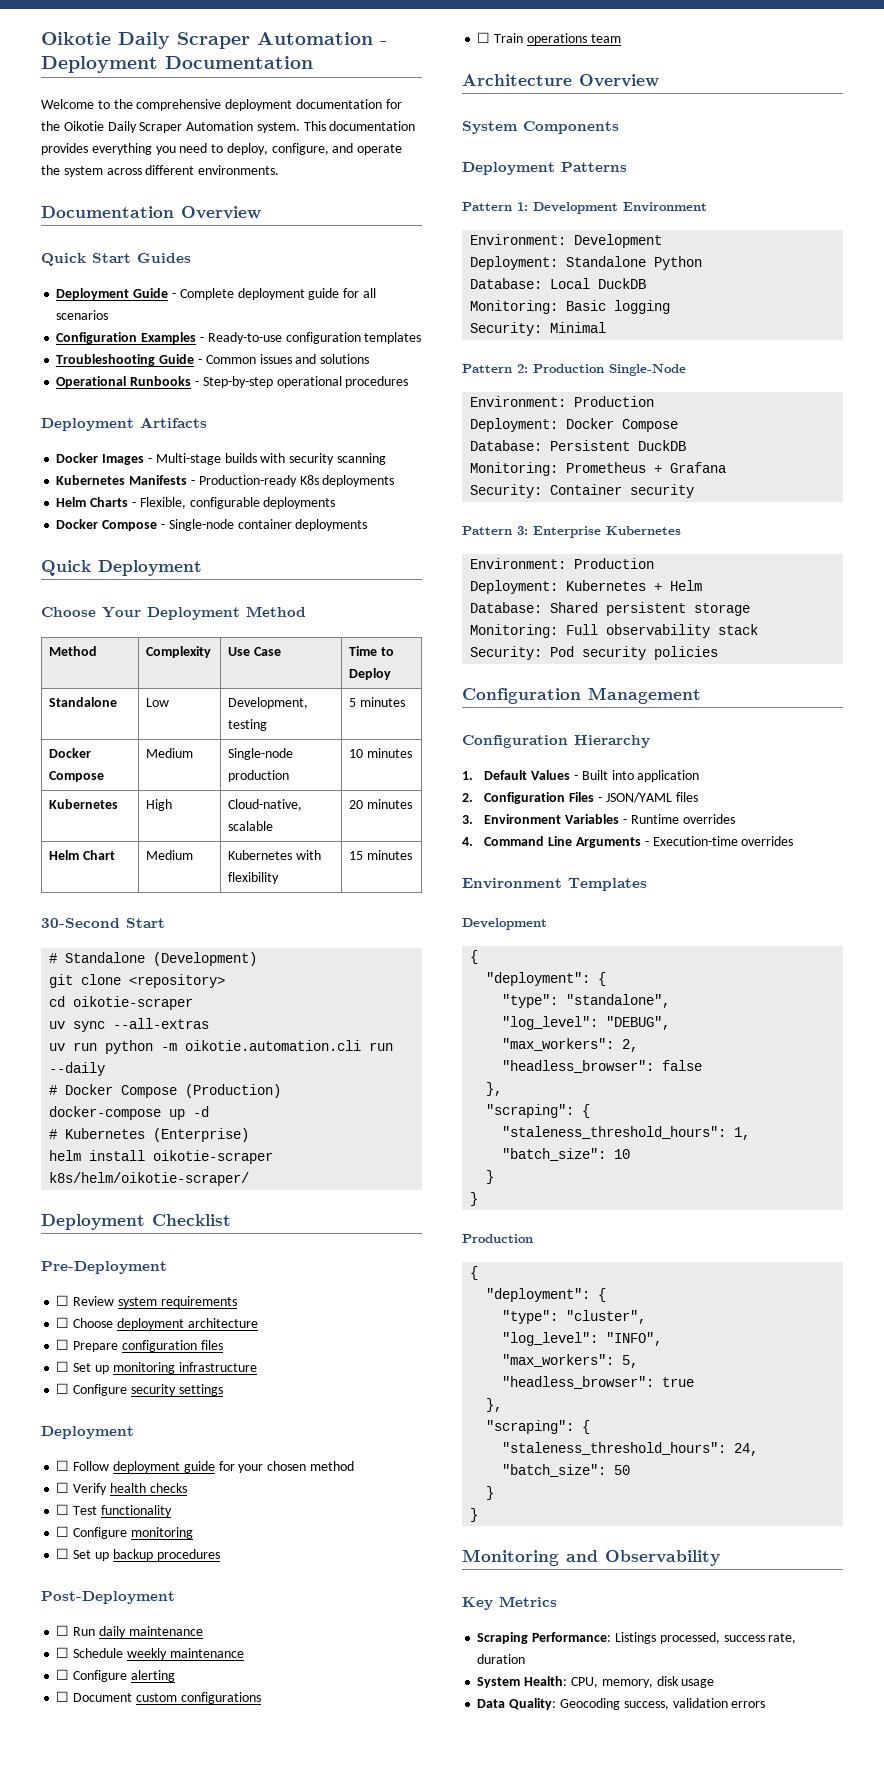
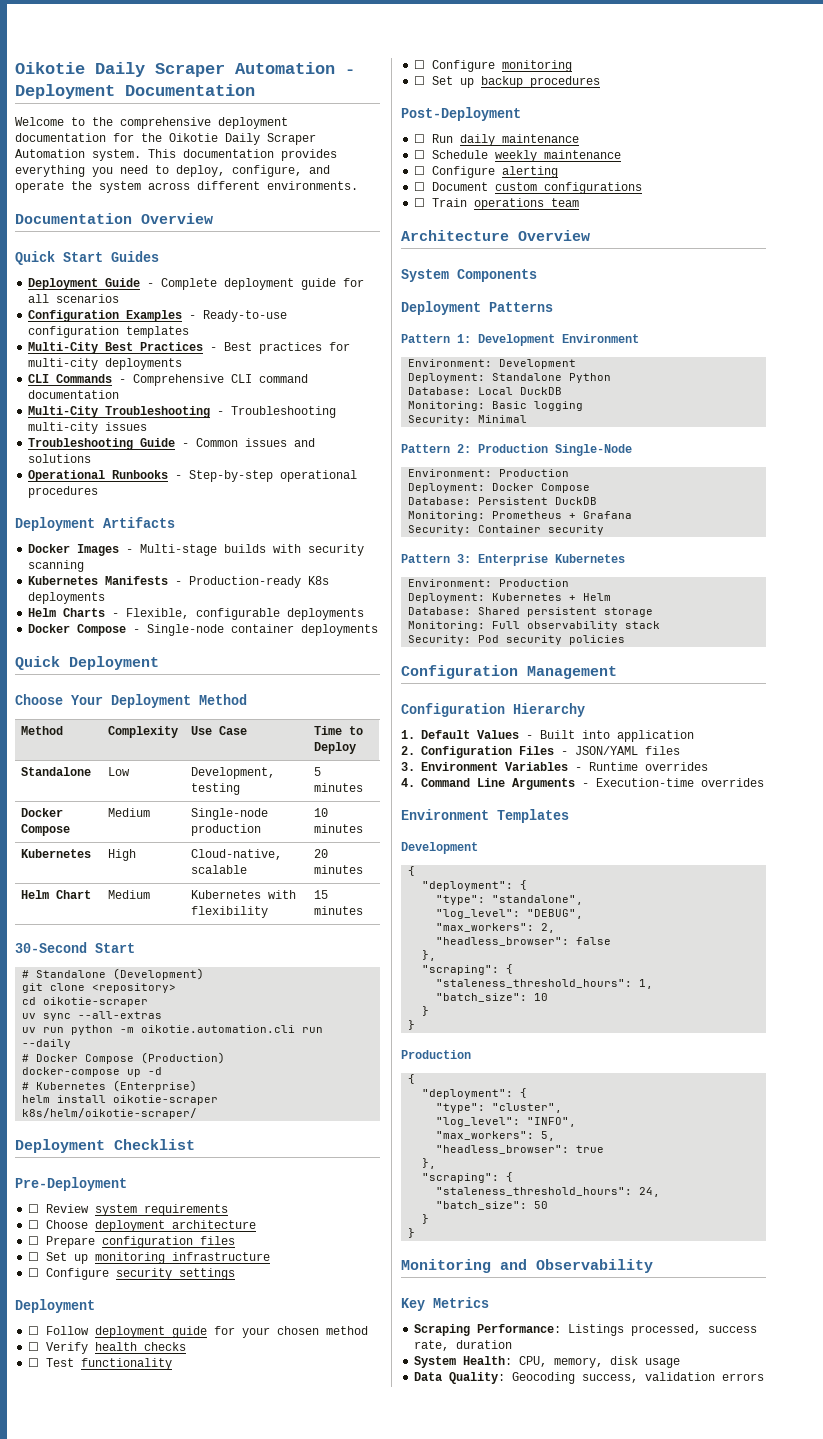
+ Multi-City Best Practices - Best practices for multi-city deployments
+ CLI Commands - Comprehensive CLI command documentation
+ Multi-City Troubleshooting - Troubleshooting multi-city issues

